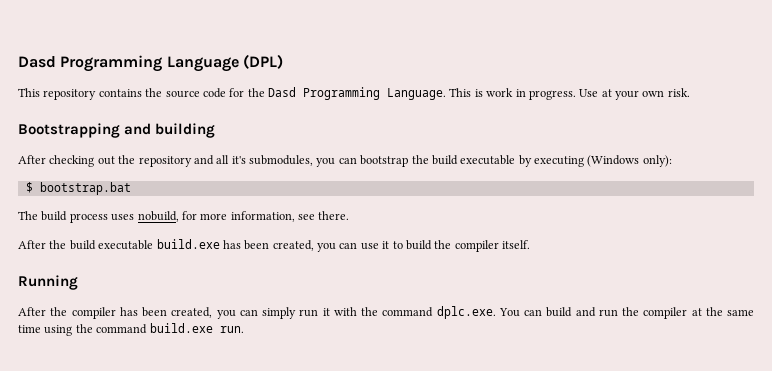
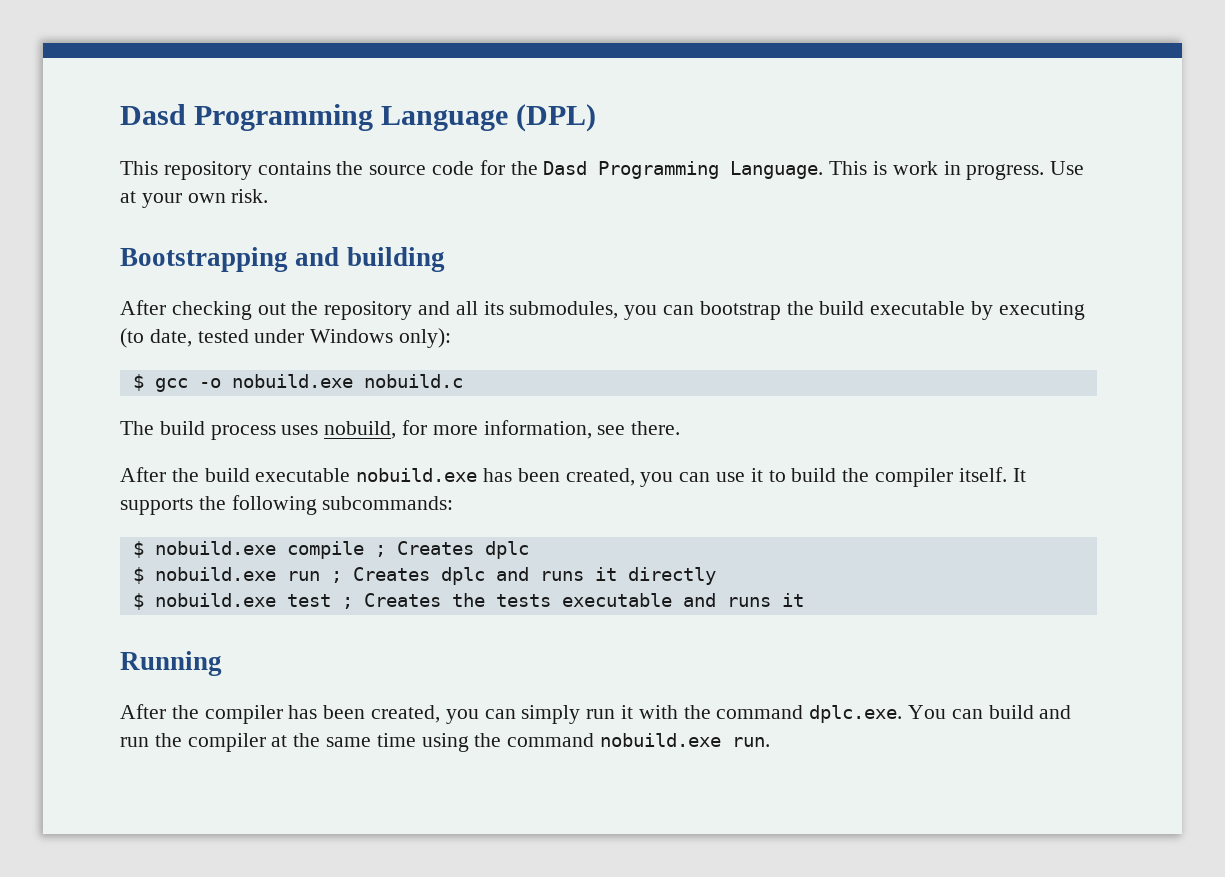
- After checking out the repository and all it's submodules, you can bootstrap the build executable by executing (Windows only):
- $ bootstrap.bat
+ After checking out the repository and all its submodules, you can bootstrap the build executable by executing (to date, tested under Windows only):
+ $ gcc -o nobuild.exe nobuild.c
- After the build executable build.exe has been created, you can use it to build the compiler itself.
+ After the build executable nobuild.exe has been created, you can use it to build the compiler itself. It supports the following subcommands:
+ $ nobuild.exe compile ; Creates dplc
+ $ nobuild.exe run ; Creates dplc and runs it directly
+ $ nobuild.exe test ; Creates the tests executable and runs it
- After the compiler has been created, you can simply run it with the command dplc.exe. You can build and run the compiler at the same time using the command build.exe run.
+ After the compiler has been created, you can simply run it with the command dplc.exe. You can build and run the compiler at the same time using the command nobuild.exe run.

